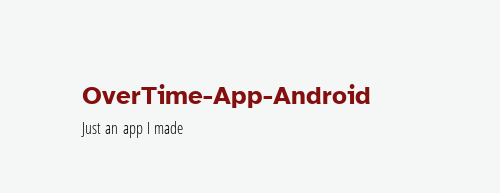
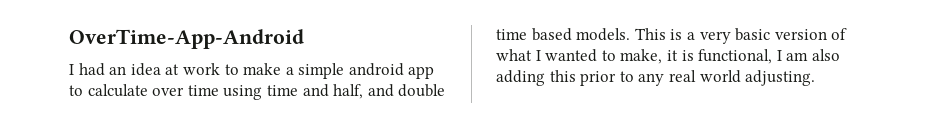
- Just an app I made
+ I had an idea at work to make a simple android app to calculate over time using time and half, and double time based models. This is a very basic version of what I wanted to make, it is functional, I am also adding this prior to any real world adjusting.

